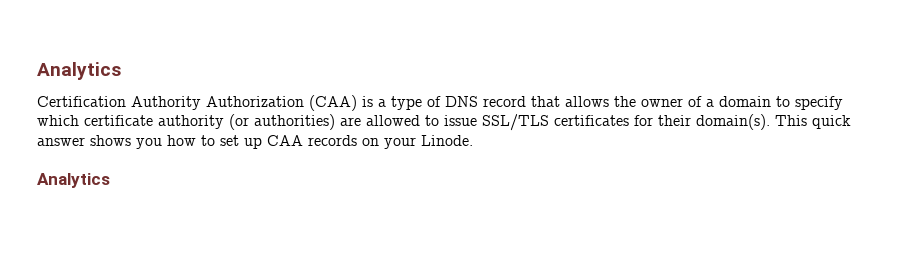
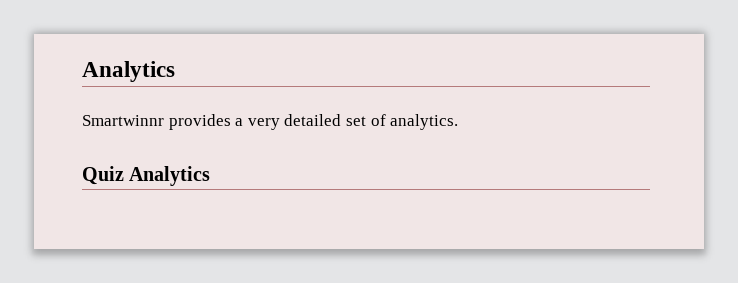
- Certification Authority Authorization (CAA) is a type of DNS record that allows the owner of a domain to specify which certificate authority (or authorities) are allowed to issue SSL/TLS certificates for their domain(s). This quick answer shows you how to set up CAA records on your Linode.
- Analytics
+ Smartwinnr provides a very detailed set of analytics.
+ Quiz Analytics

